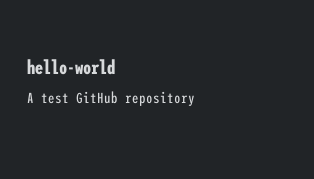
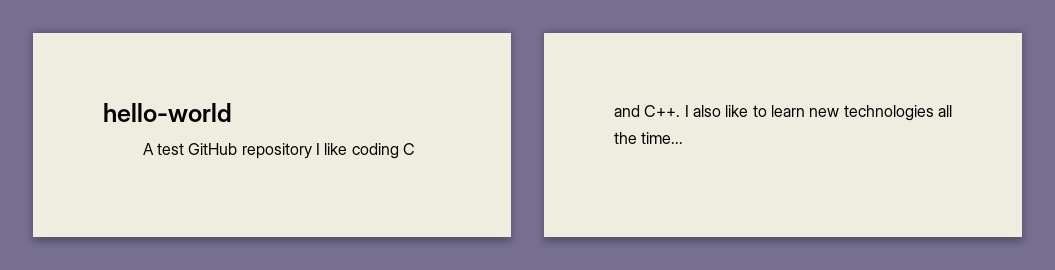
- A test GitHub repository
+ A test GitHub repository I like coding C and C++. I also like to learn new technologies all the time...

